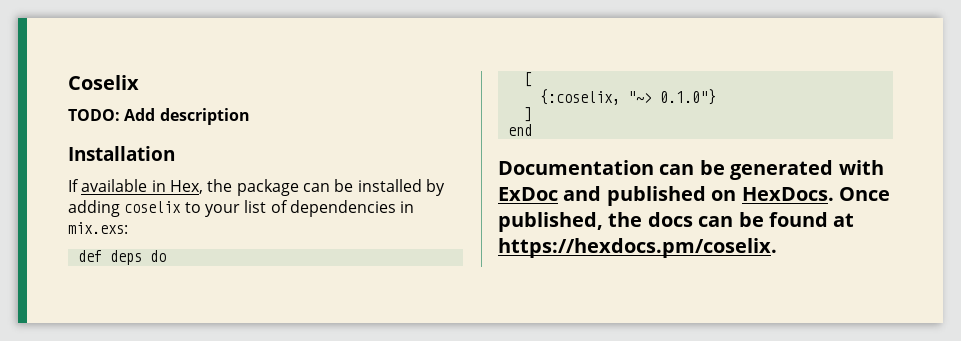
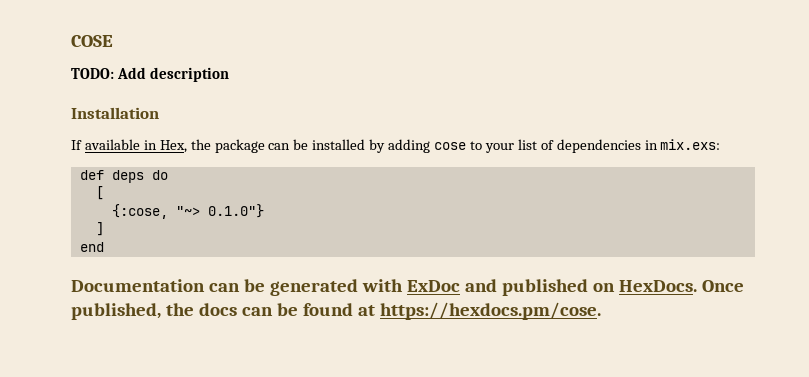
- Coselix
+ COSE
- If available in Hex, the package can be installed by adding coselix to your list of dependencies in mix.exs:
+ If available in Hex, the package can be installed by adding cose to your list of dependencies in mix.exs:
- {:coselix, "~> 0.1.0"}
+ {:cose, "~> 0.1.0"}
- Once published, the docs can be found at https://hexdocs.pm/coselix.
+ Once published, the docs can be found at https://hexdocs.pm/cose.

